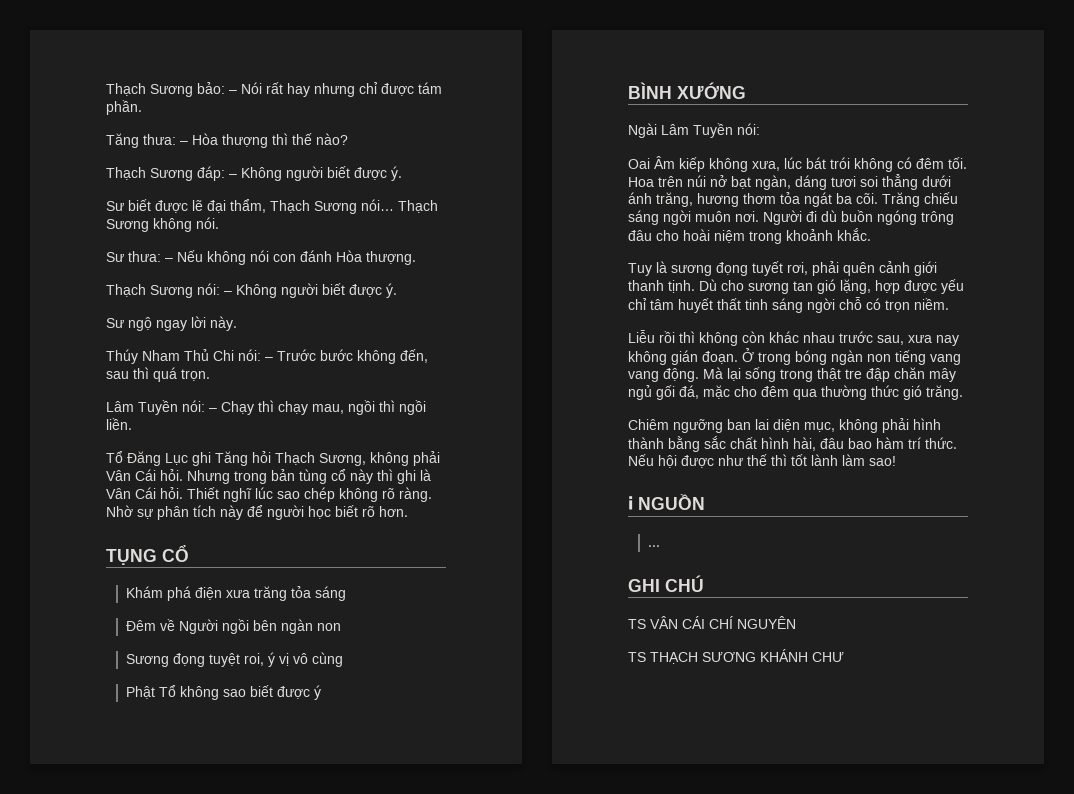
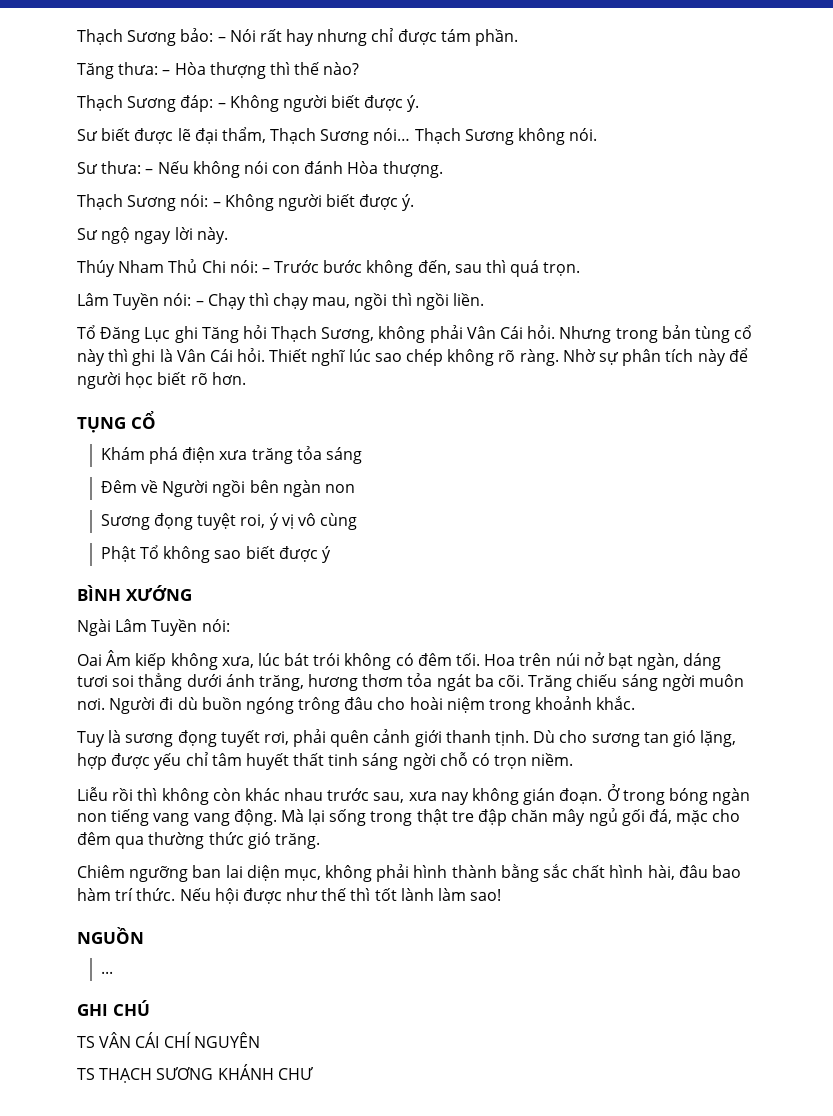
- ℹ NGUỒN
+ NGUỒN

